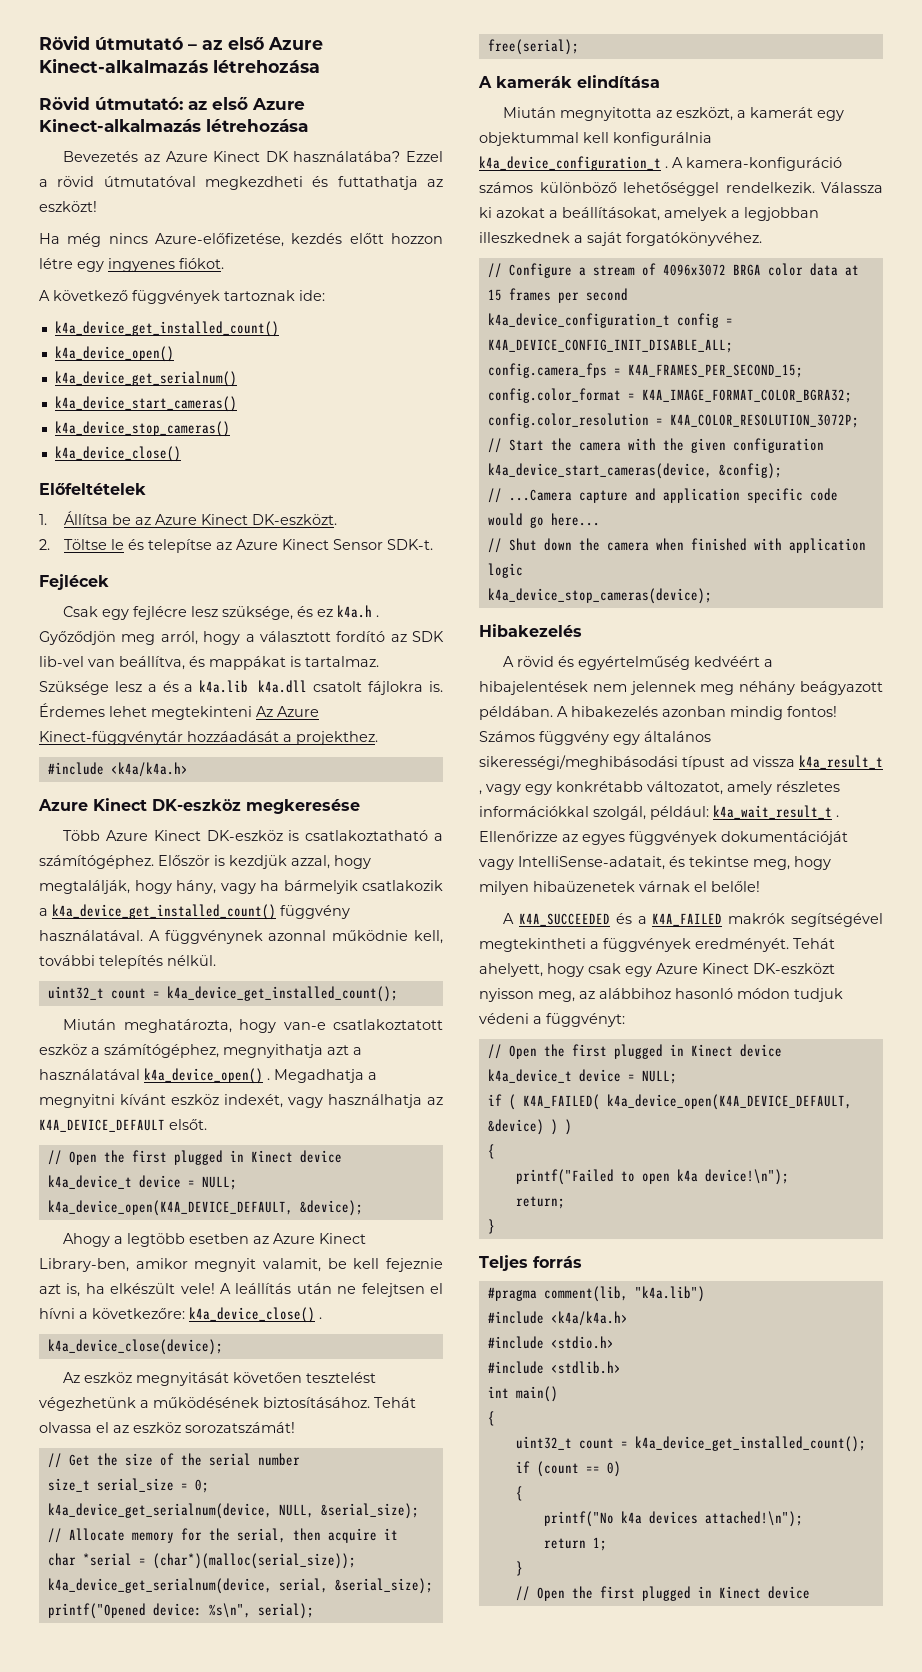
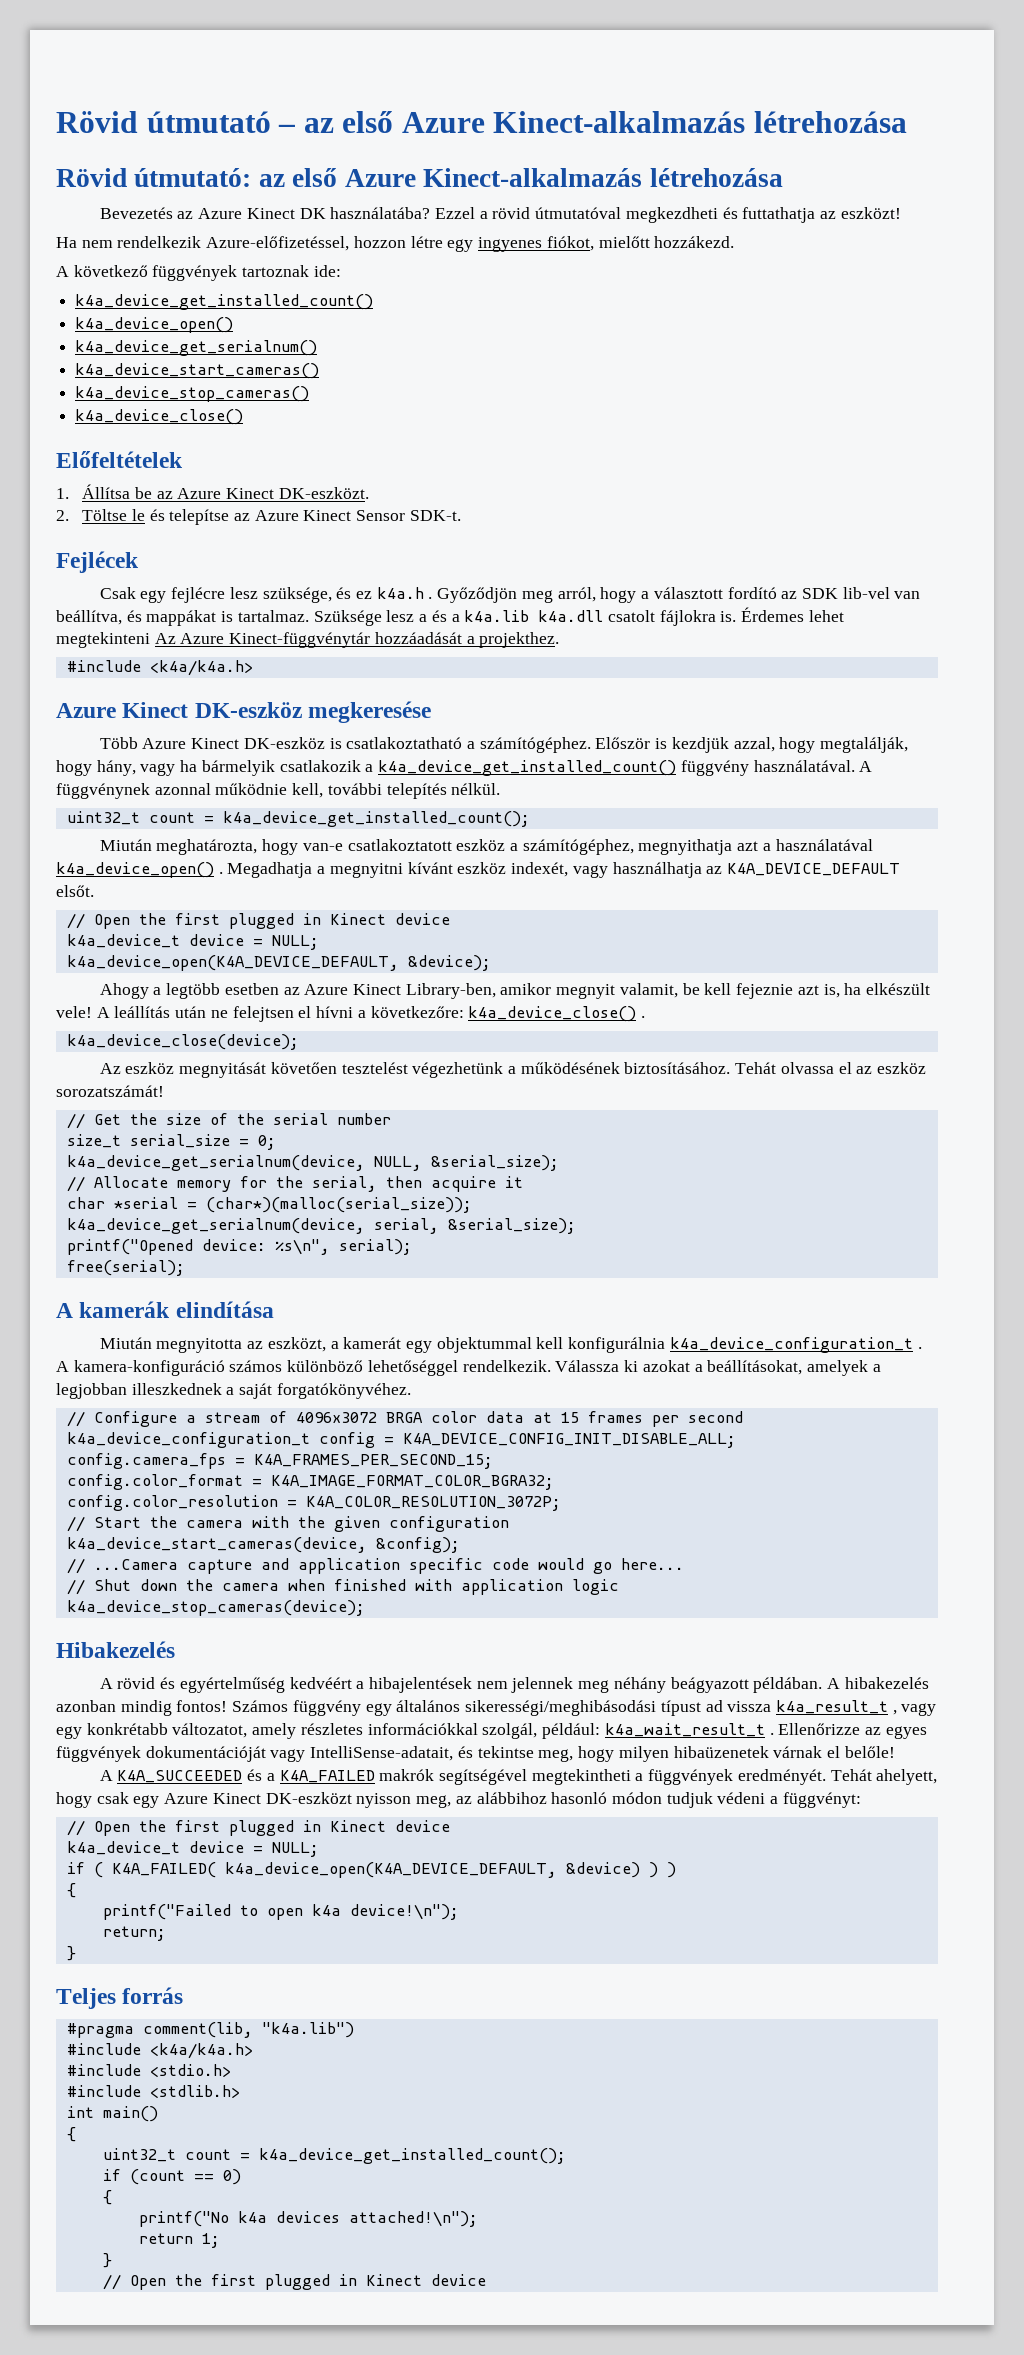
- Ha még nincs Azure-előfizetése, kezdés előtt hozzon létre egy ingyenes fiókot.
+ Ha nem rendelkezik Azure-előfizetéssel, hozzon létre egy ingyenes fiókot, mielőtt hozzákezd.

